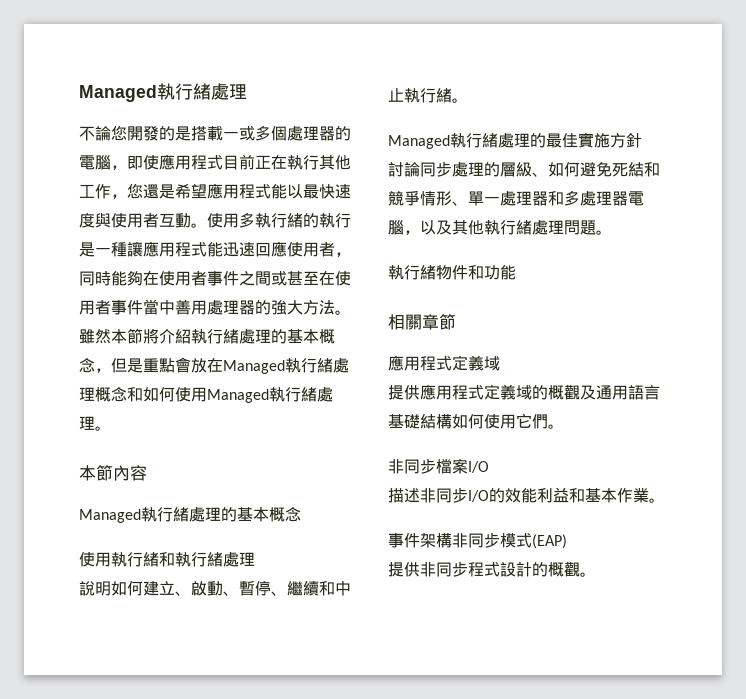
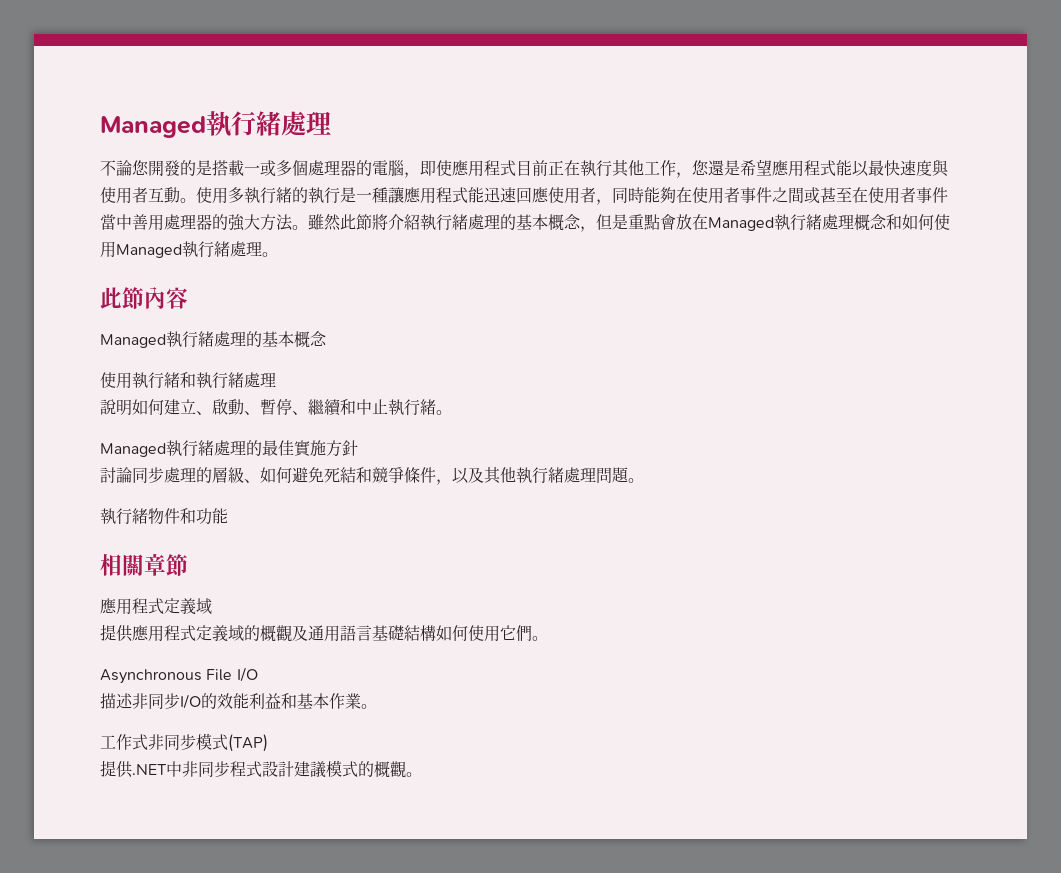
- 雖然本節將介紹執行緒處理的基本概念，但是重點會放在Managed執行緒處理概念和如何使用Managed執行緒處理。
+ 雖然此節將介紹執行緒處理的基本概念，但是重點會放在Managed執行緒處理概念和如何使用Managed執行緒處理。
- 本節內容
+ 此節內容
- 討論同步處理的層級、如何避免死結和競爭情形、單一處理器和多處理器電腦，以及其他執行緒處理問題。
+ 討論同步處理的層級、如何避免死結和競爭條件，以及其他執行緒處理問題。
- 非同步檔案I/O
+ Asynchronous File I/O
- 事件架構非同步模式(EAP)
- 提供非同步程式設計的概觀。
+ 工作式非同步模式(TAP)
+ 提供.NET中非同步程式設計建議模式的概觀。

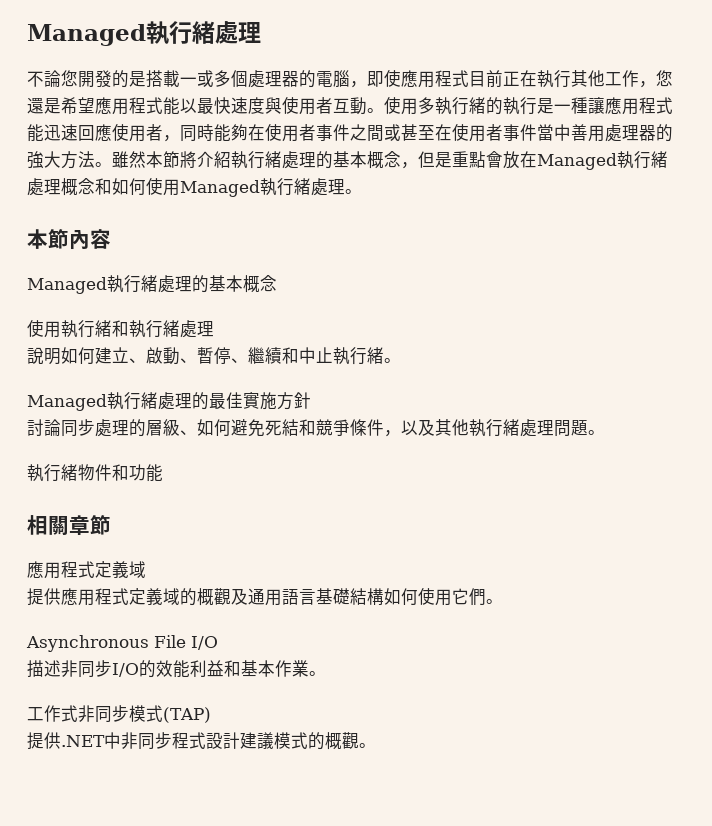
- 雖然此節將介紹執行緒處理的基本概念，但是重點會放在Managed執行緒處理概念和如何使用Managed執行緒處理。
+ 雖然本節將介紹執行緒處理的基本概念，但是重點會放在Managed執行緒處理概念和如何使用Managed執行緒處理。
- 此節內容
+ 本節內容

